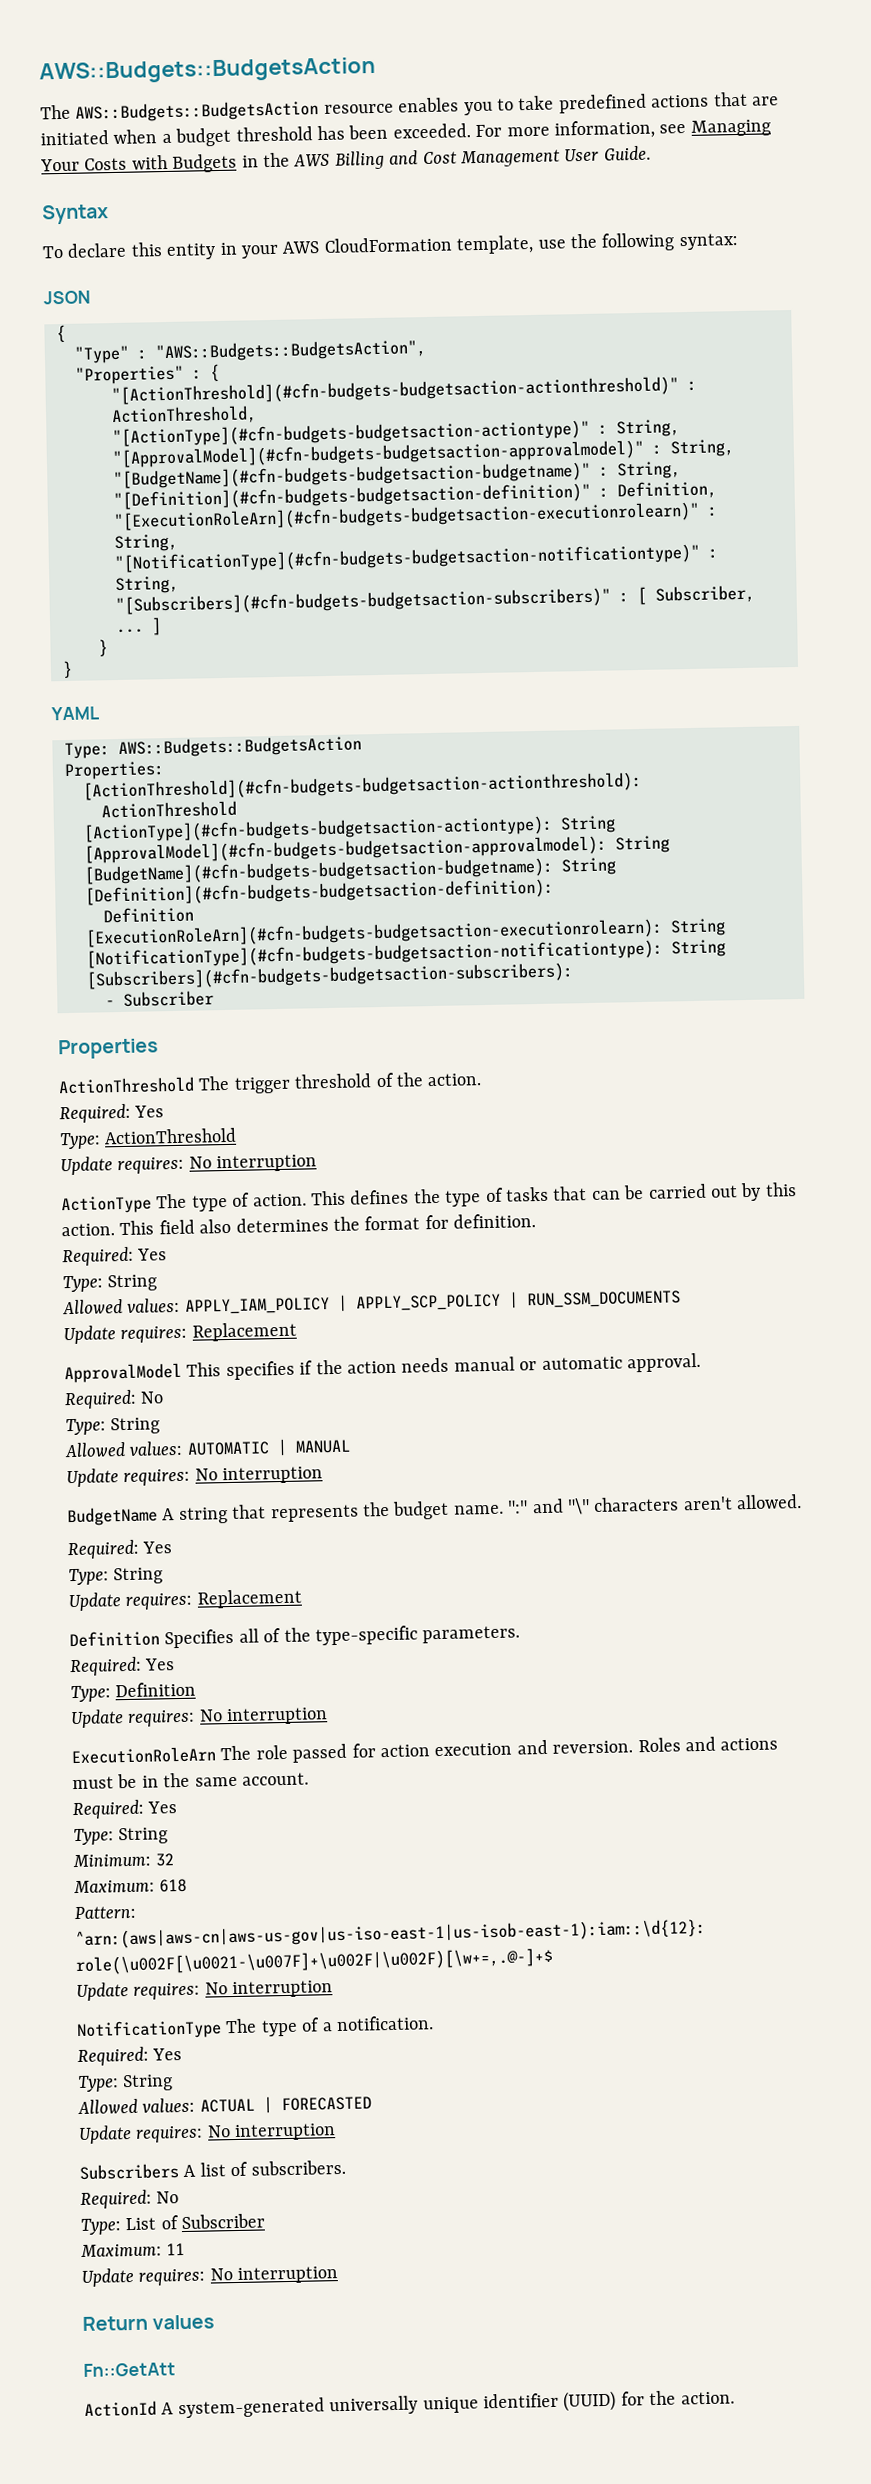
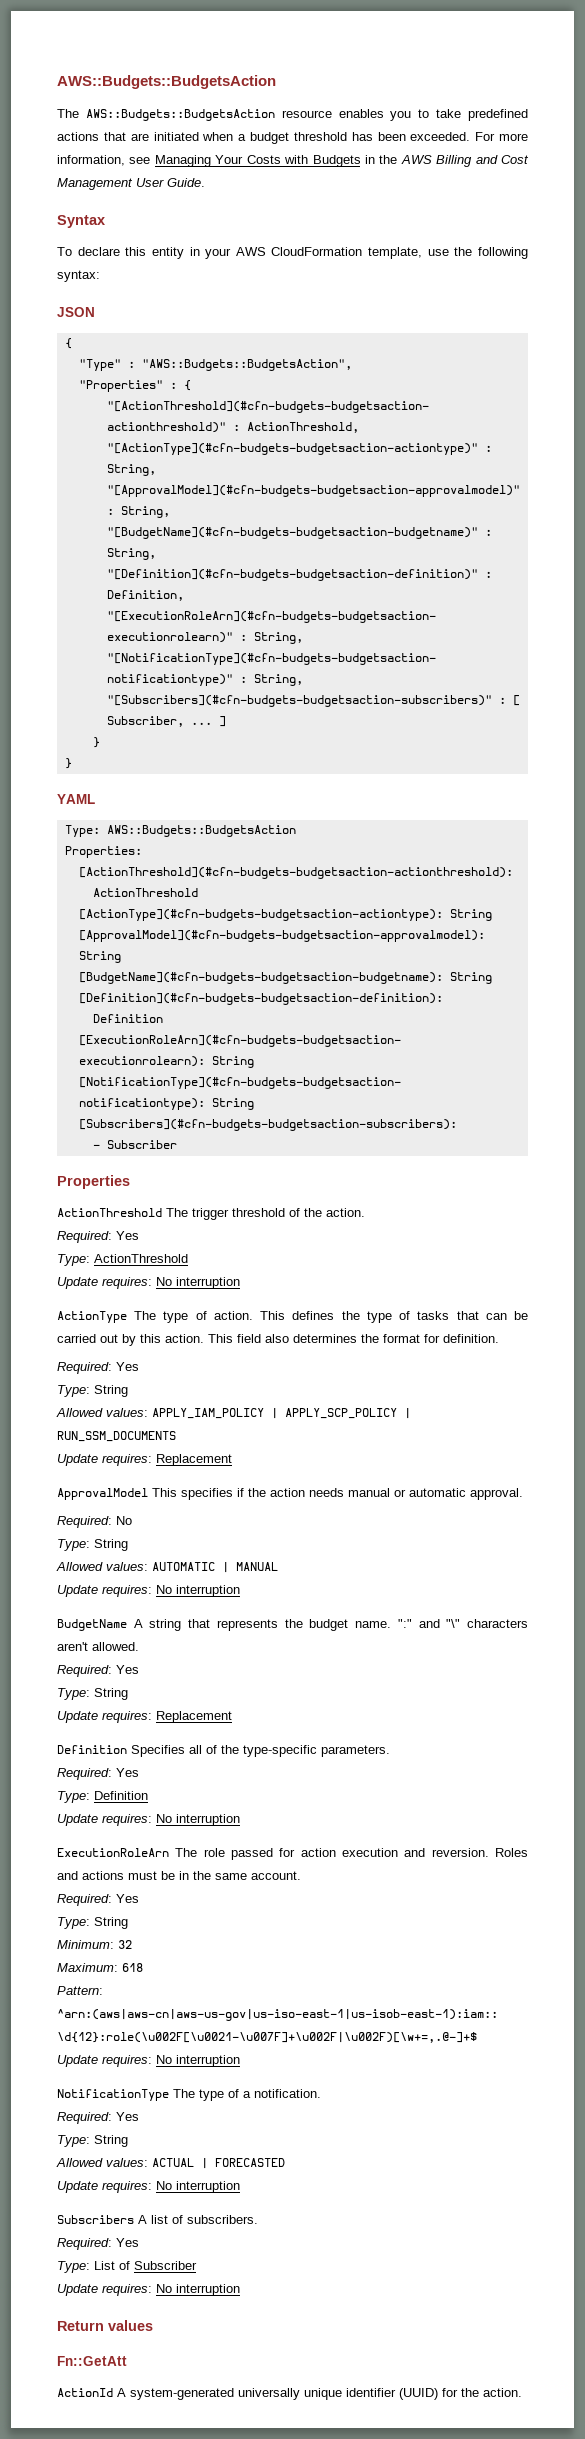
  Subscribers A list of subscribers.
- Required: No
+ Required: Yes
- Maximum: 11

